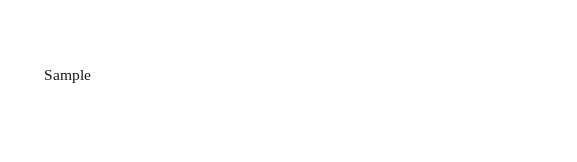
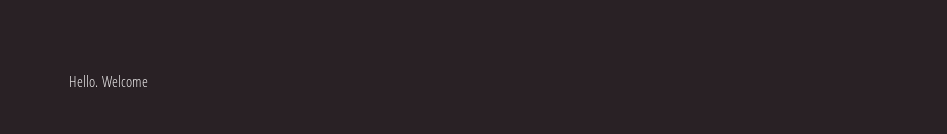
- Sample
+ Hello. Welcome

